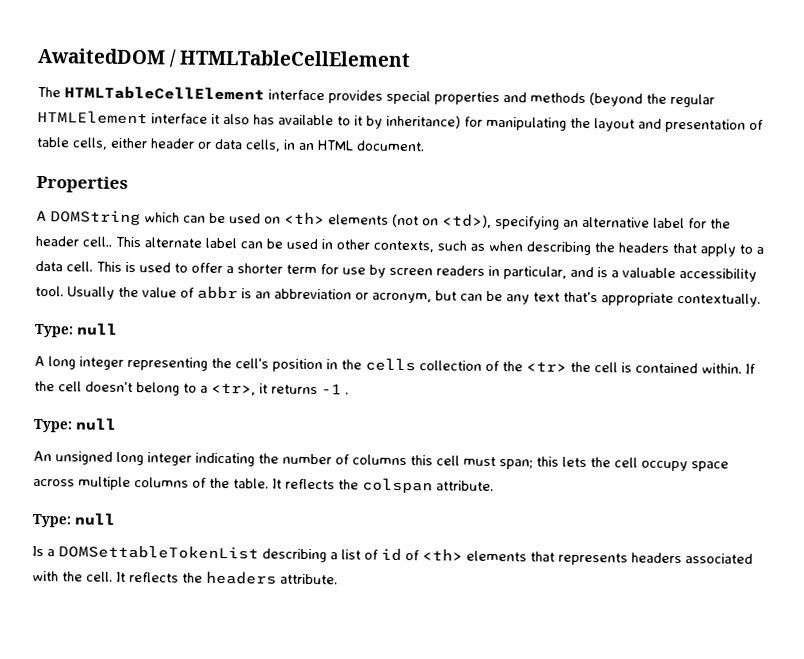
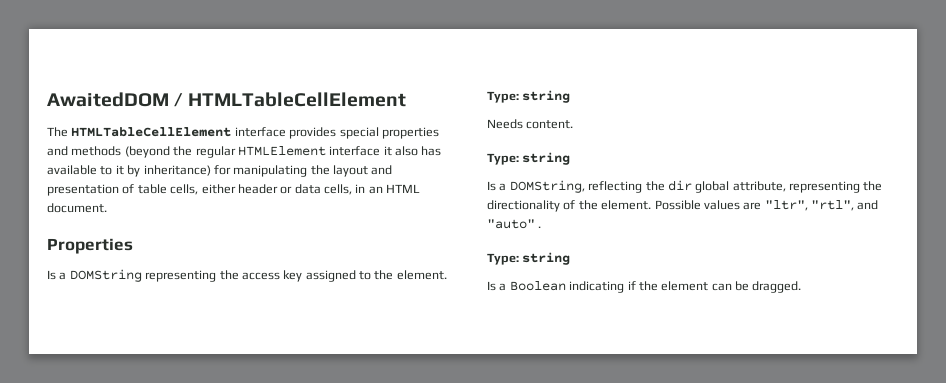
- A DOMString which can be used on <th> elements (not on <td>), specifying an alternative label for the header cell.. This alternate label can be used in other contexts, such as when describing the headers that apply to a data cell. This is used to offer a shorter term for use by screen readers in particular, and is a valuable accessibility tool. Usually the value of abbr is an abbreviation or acronym, but can be any text that's appropriate contextually.
- Type: null
- A long integer representing the cell's position in the cells collection of the <tr> the cell is contained within. If the cell doesn't belong to a <tr>, it returns -1 .
- Type: null
- An unsigned long integer indicating the number of columns this cell must span; this lets the cell occupy space across multiple columns of the table. It reflects the colspan attribute.
- Type: null
- Is a DOMSettableTokenList describing a list of id of <th> elements that represents headers associated with the cell. It reflects the headers attribute.
+ Is a DOMString representing the access key assigned to the element.
+ Type: string
+ Needs content.
+ Type: string
+ Is a DOMString, reflecting the dir global attribute, representing the directionality of the element. Possible values are "ltr", "rtl", and "auto" .
+ Type: string
+ Is a Boolean indicating if the element can be dragged.

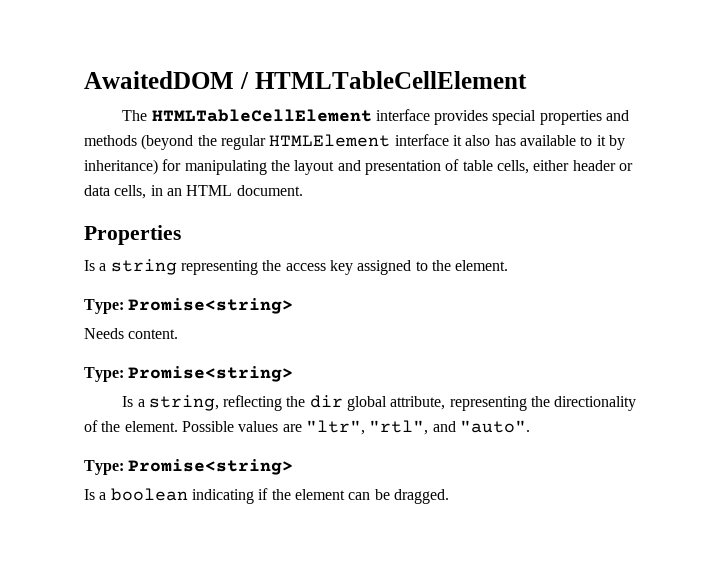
- Is a DOMString representing the access key assigned to the element.
- Type: string
+ Is a string representing the access key assigned to the element.
+ Type: Promise<string>
  Needs content.
- Type: string
- Is a DOMString, reflecting the dir global attribute, representing the directionality of the element.
+ Type: Promise<string>
+ Is a string, reflecting the dir global attribute, representing the directionality of the element.
- Possible values are "ltr", "rtl", and "auto" .
- Type: string
- Is a Boolean indicating if the element can be dragged.
+ Possible values are "ltr", "rtl", and "auto".
+ Type: Promise<string>
+ Is a boolean indicating if the element can be dragged.

